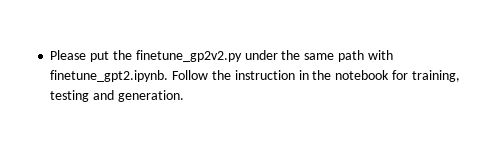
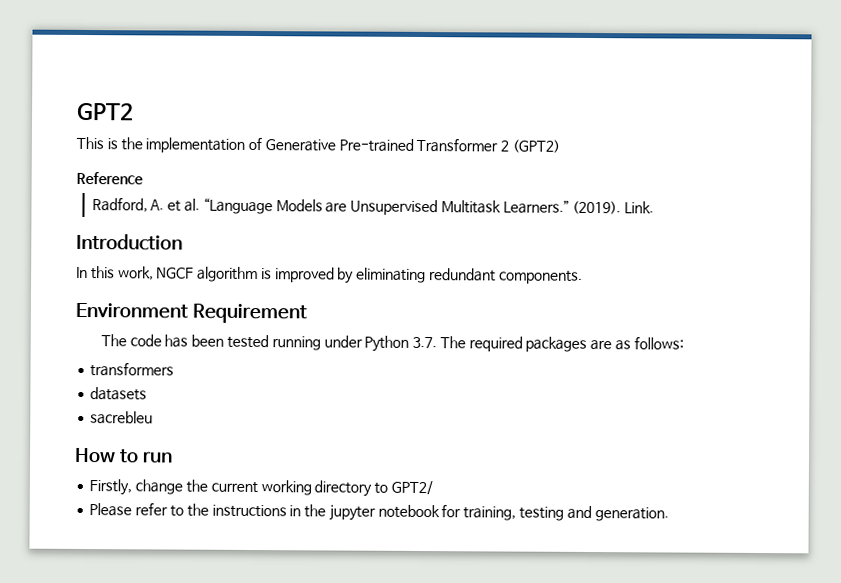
- Please put the finetune_gp2v2.py under the same path with finetune_gpt2.ipynb. Follow the instruction in the notebook for training, testing and generation.
+ GPT2
+ This is the implementation of Generative Pre-trained Transformer 2 (GPT2)
+ Reference
+ Radford, A. et al. “Language Models are Unsupervised Multitask Learners.” (2019). Link.
+ Introduction
+ In this work, NGCF algorithm is improved by eliminating redundant components.
+ Environment Requirement
+ The code has been tested running under Python 3.7. The required packages are as follows:
+ transformers
+ datasets
+ sacrebleu
+ How to run
+ Firstly, change the current working directory to GPT2/
+ Please refer to the instructions in the jupyter notebook for training, testing and generation.

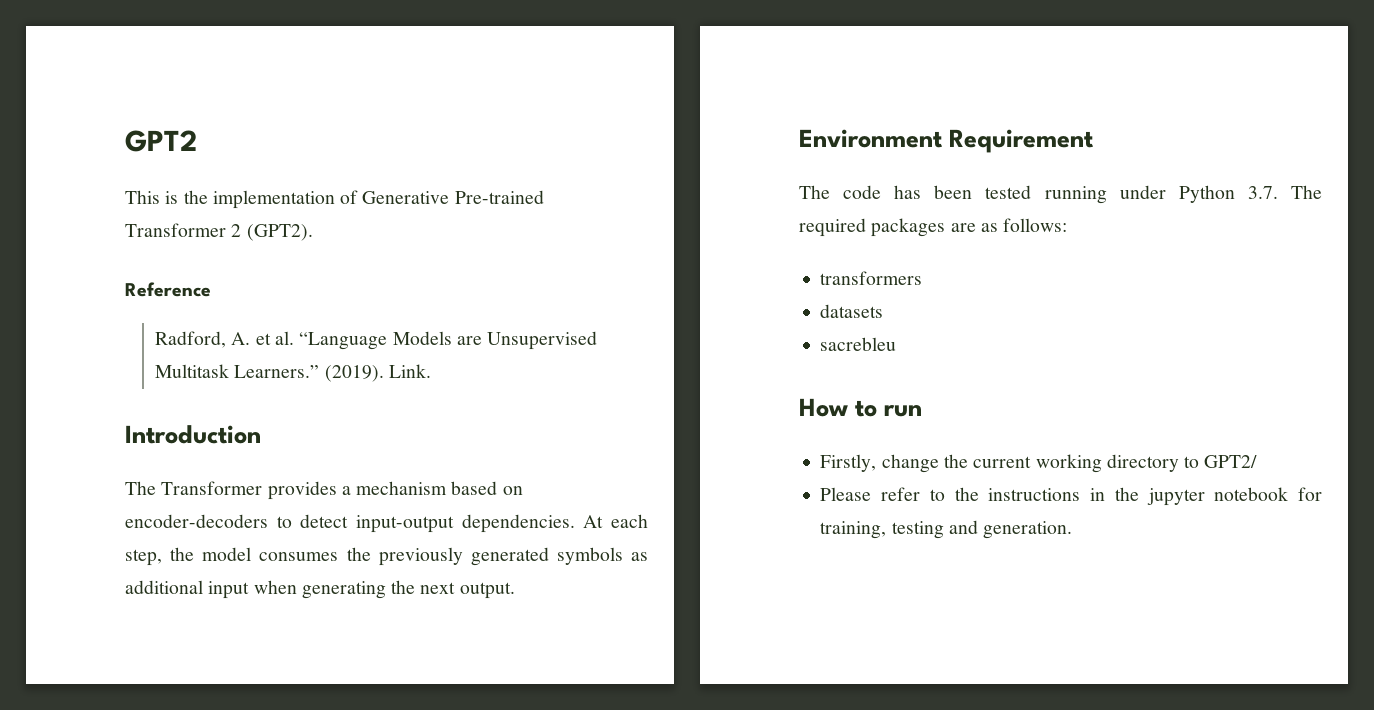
- This is the implementation of Generative Pre-trained Transformer 2 (GPT2)
+ This is the implementation of Generative Pre-trained Transformer 2 (GPT2).
- In this work, NGCF algorithm is improved by eliminating redundant components.
+ The Transformer provides a mechanism based on encoder-decoders to detect input-output dependencies. At each step, the model consumes the previously generated symbols as additional input when generating the next output.

